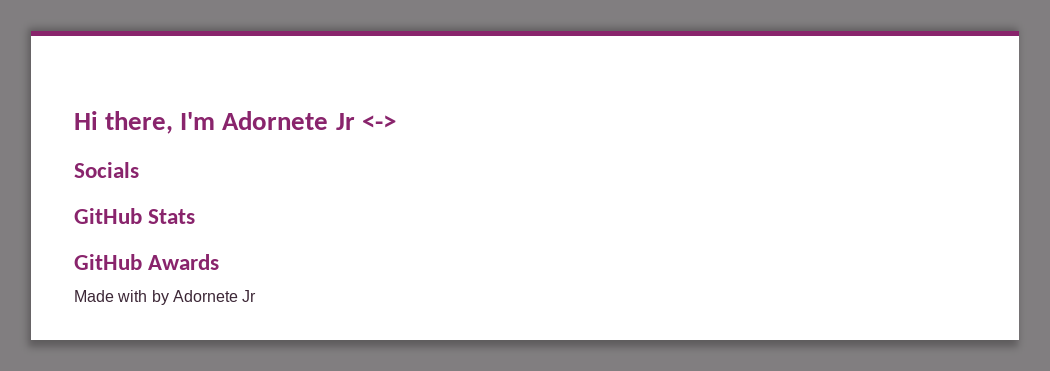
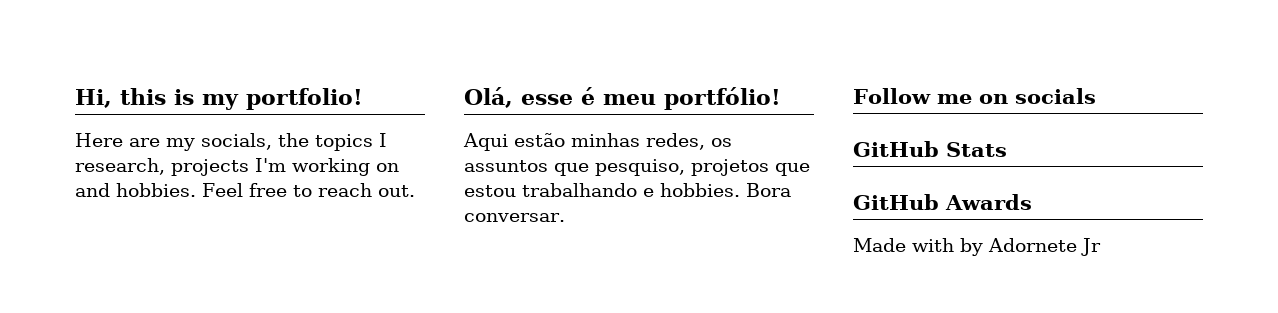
- Hi there, I'm Adornete Jr <->
- Socials
+ Hi, this is my portfolio!
+ Here are my socials, the topics I research, projects I'm working on and hobbies. Feel free to reach out.
+ Olá, esse é meu portfólio!
+ Aqui estão minhas redes, os assuntos que pesquiso, projetos que estou trabalhando e hobbies. Bora conversar.
+ Follow me on socials

